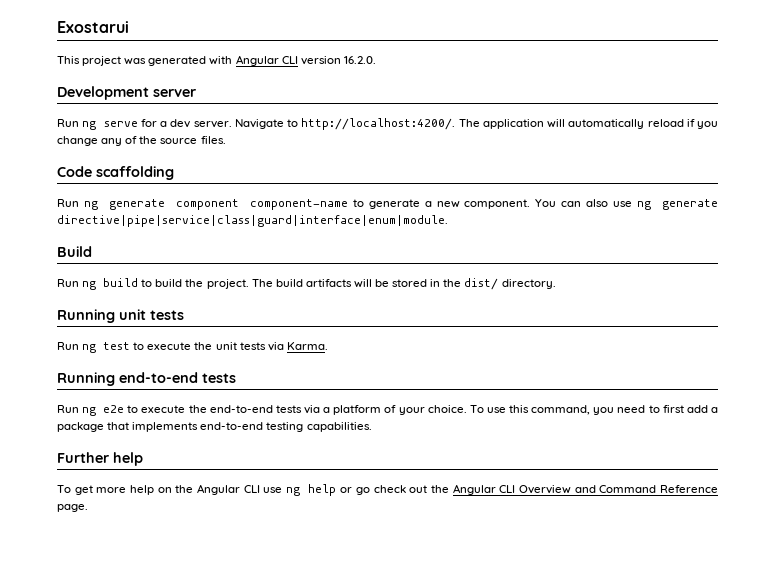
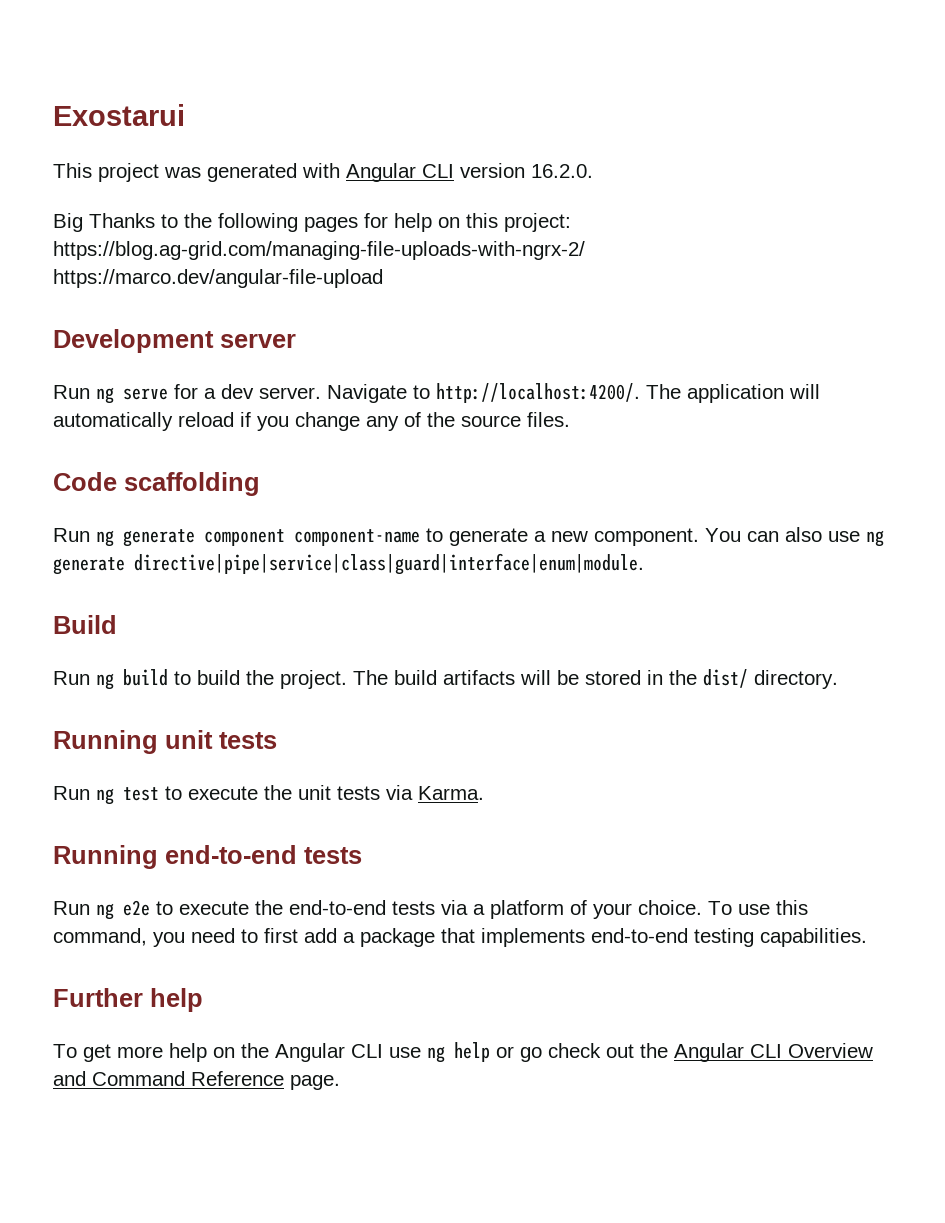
+ Big Thanks to the following pages for help on this project: https://blog.ag-grid.com/managing-file-uploads-with-ngrx-2/ https://marco.dev/angular-file-upload

